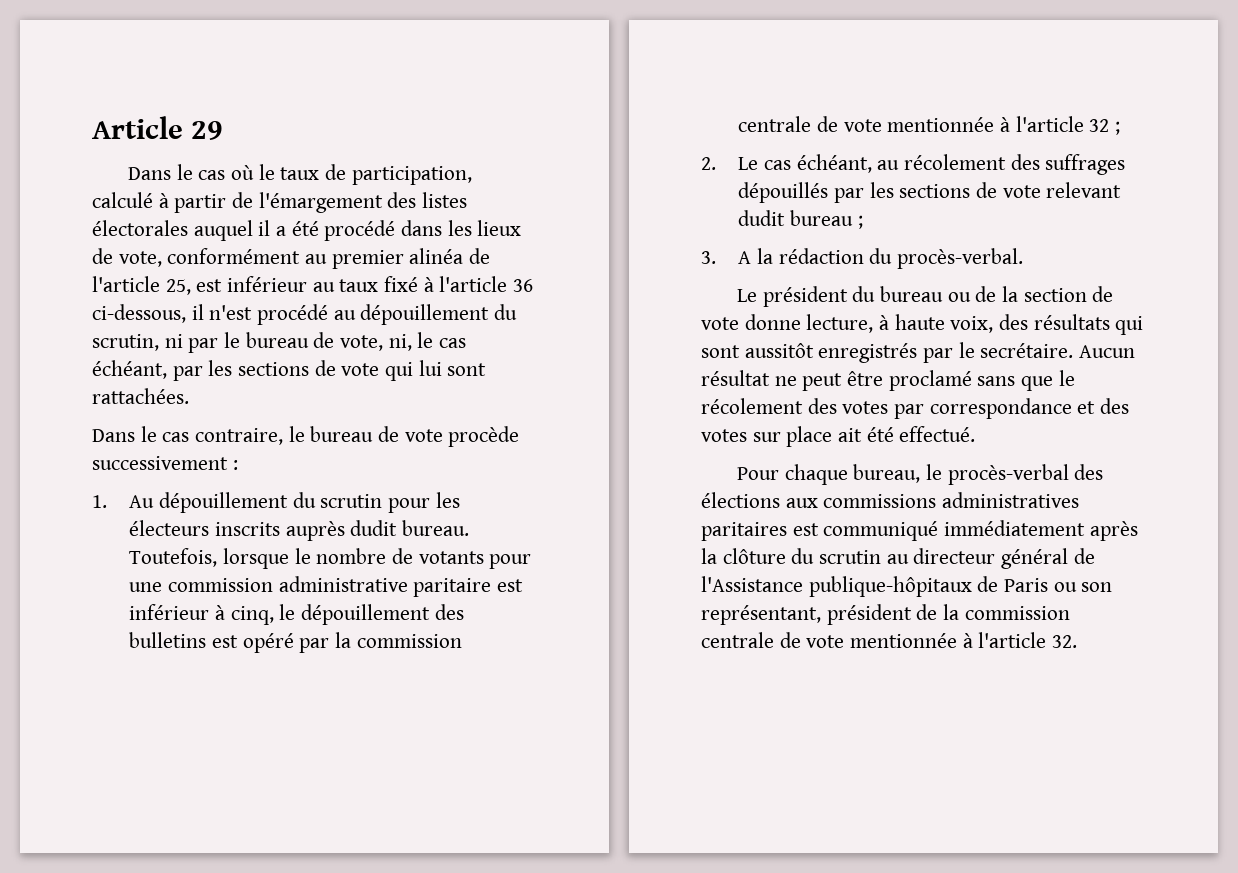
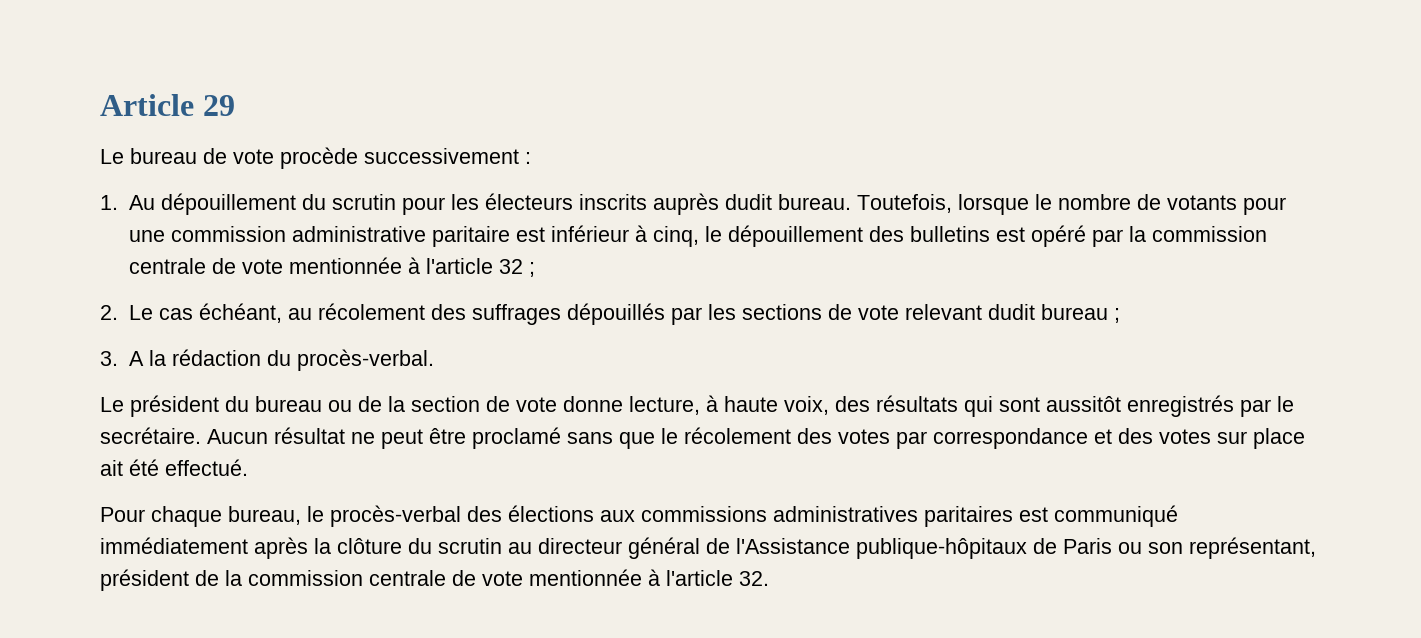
- Dans le cas où le taux de participation, calculé à partir de l'émargement des listes électorales auquel il a été procédé dans les lieux de vote, conformément au premier alinéa de l'article 25, est inférieur au taux fixé à l'article 36 ci-dessous, il n'est procédé au dépouillement du scrutin, ni par le bureau de vote, ni, le cas échéant, par les sections de vote qui lui sont rattachées.
- Dans le cas contraire, le bureau de vote procède successivement :
+ Le bureau de vote procède successivement :

